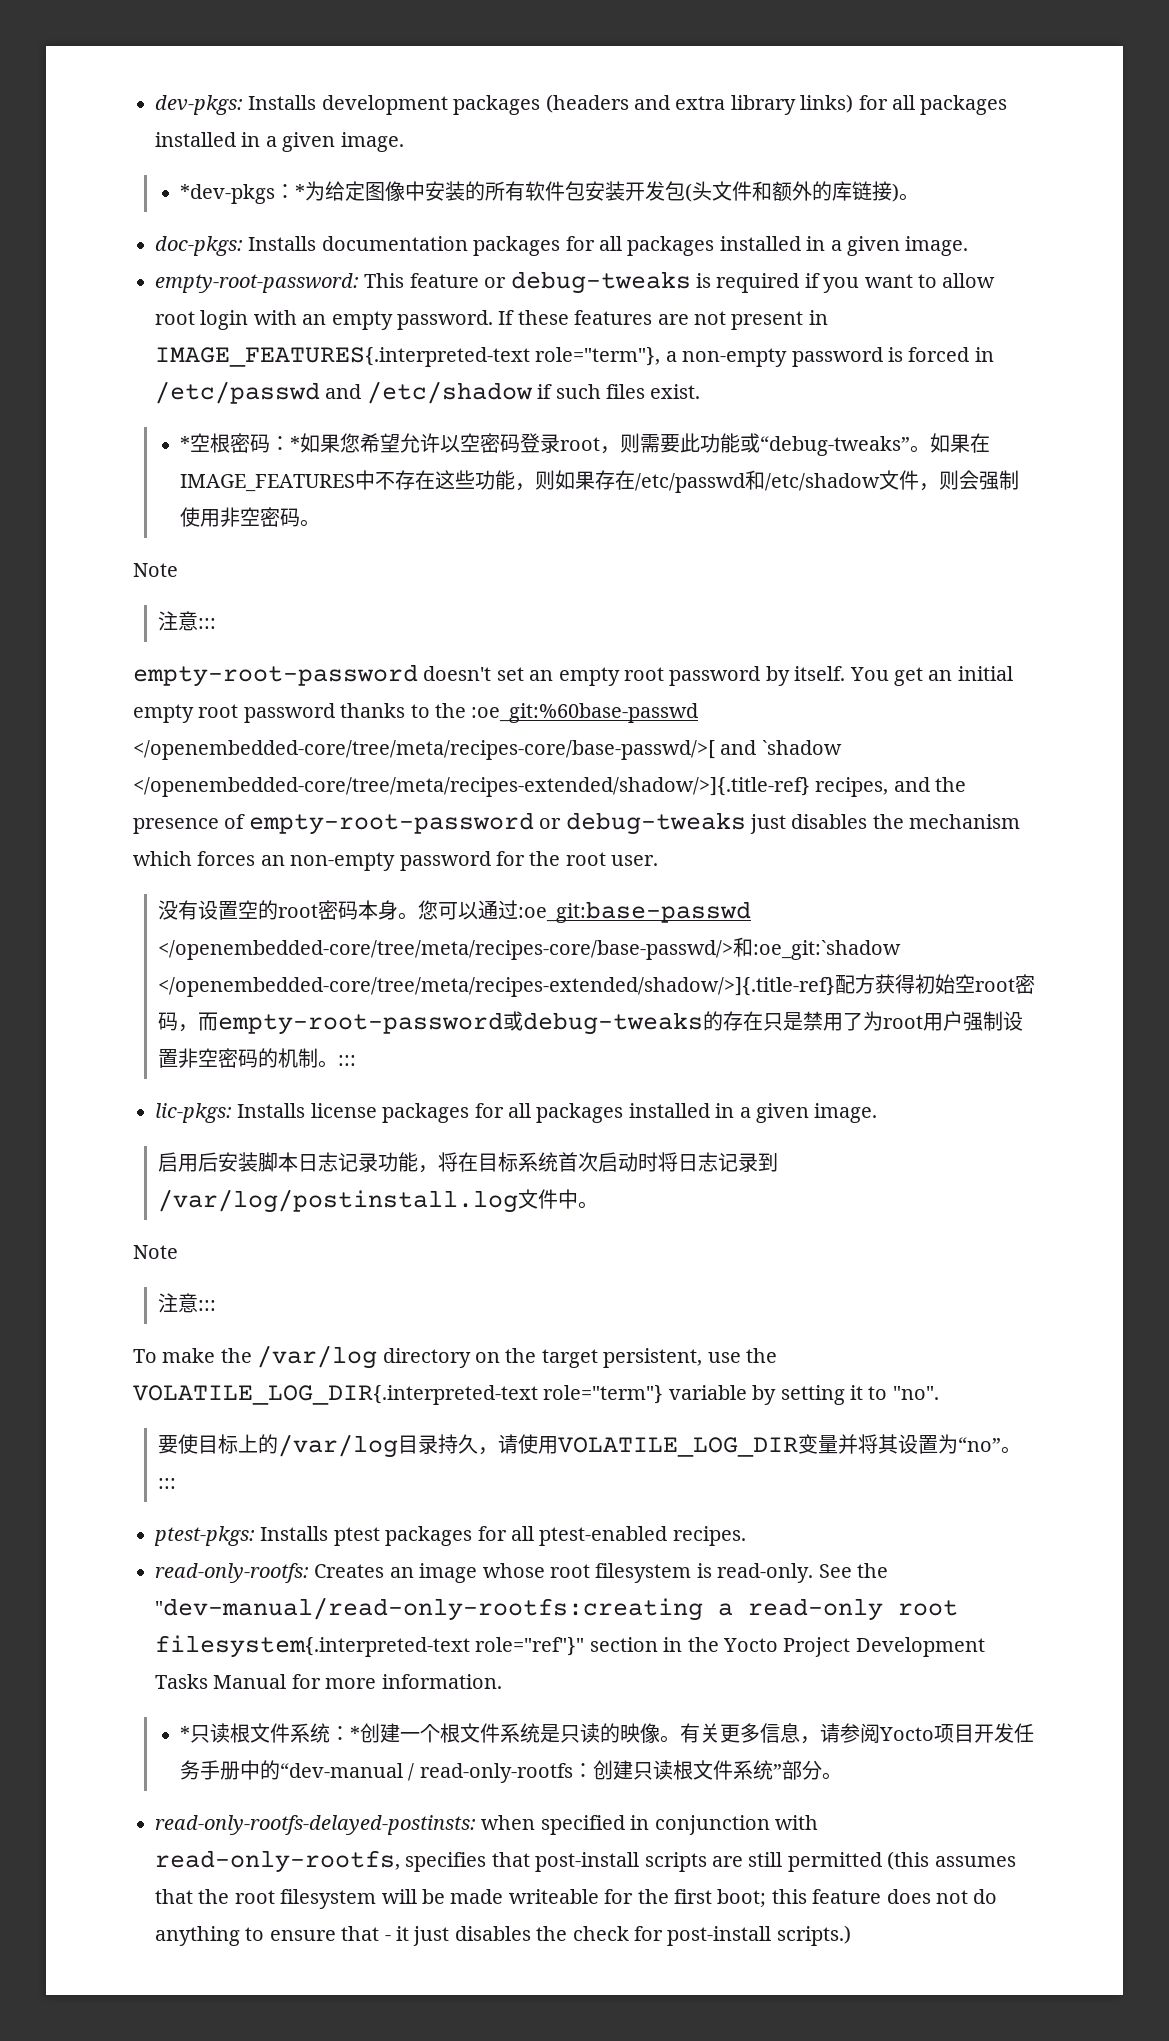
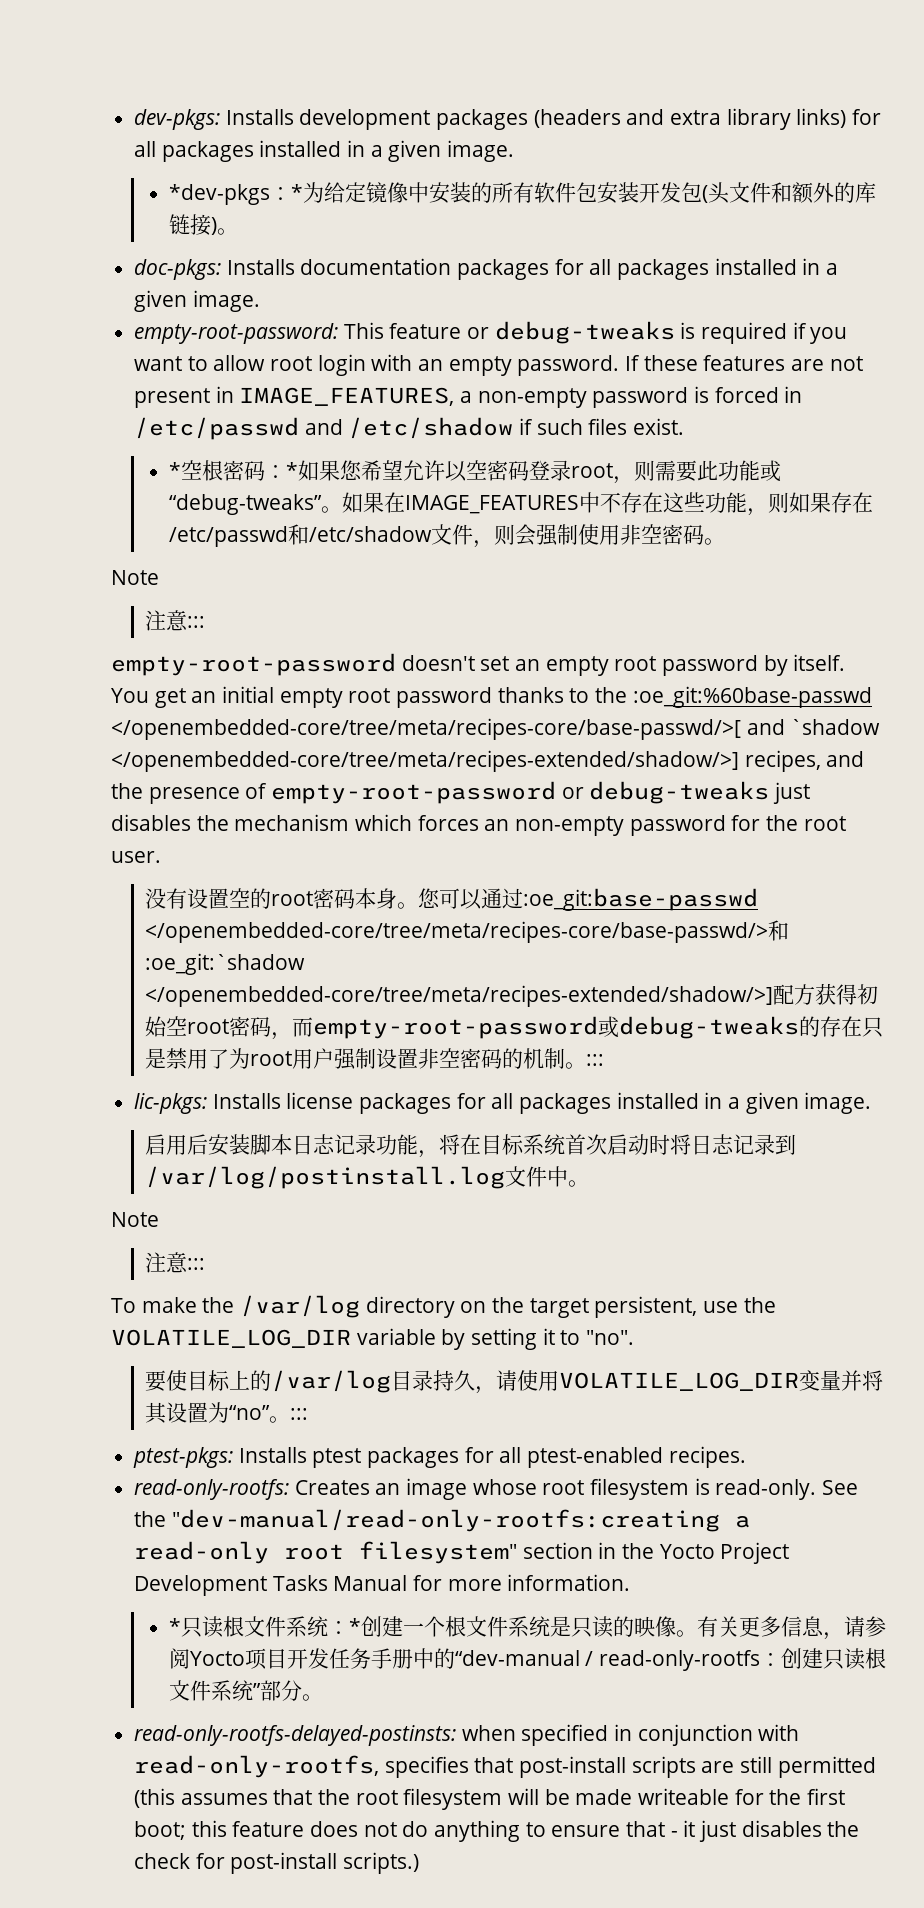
- *dev-pkgs：*为给定图像中安装的所有软件包安装开发包(头文件和额外的库链接)。
+ *dev-pkgs：*为给定镜像中安装的所有软件包安装开发包(头文件和额外的库链接)。
- If these features are not present in IMAGE_FEATURES{.interpreted-text role="term"}, a non-empty password is forced in /etc/passwd and /etc/shadow if such files exist.
+ If these features are not present in IMAGE_FEATURES, a non-empty password is forced in /etc/passwd and /etc/shadow if such files exist.
- You get an initial empty root password thanks to the :oe_git:%60base-passwd </openembedded-core/tree/meta/recipes-core/base-passwd/>[ and `shadow </openembedded-core/tree/meta/recipes-extended/shadow/>]{.title-ref} recipes, and the presence of empty-root-password or debug-tweaks just disables the mechanism which forces an non-empty password for the root user.
+ You get an initial empty root password thanks to the :oe_git:%60base-passwd </openembedded-core/tree/meta/recipes-core/base-passwd/>[ and `shadow </openembedded-core/tree/meta/recipes-extended/shadow/>] recipes, and the presence of empty-root-password or debug-tweaks just disables the mechanism which forces an non-empty password for the root user.
- 您可以通过:oe_git:base-passwd </openembedded-core/tree/meta/recipes-core/base-passwd/>和:oe_git:`shadow </openembedded-core/tree/meta/recipes-extended/shadow/>]{.title-ref}配方获得初始空root密码，而empty-root-password或debug-tweaks的存在只是禁用了为root用户强制设置非空密码的机制。:::
+ 您可以通过:oe_git:base-passwd </openembedded-core/tree/meta/recipes-core/base-passwd/>和:oe_git:`shadow </openembedded-core/tree/meta/recipes-extended/shadow/>]配方获得初始空root密码，而empty-root-password或debug-tweaks的存在只是禁用了为root用户强制设置非空密码的机制。:::
- To make the /var/log directory on the target persistent, use the VOLATILE_LOG_DIR{.interpreted-text role="term"} variable by setting it to "no".
+ To make the /var/log directory on the target persistent, use the VOLATILE_LOG_DIR variable by setting it to "no".
- See the "dev-manual/read-only-rootfs:creating a read-only root filesystem{.interpreted-text role="ref"}" section in the Yocto Project Development Tasks Manual for more information.
+ See the "dev-manual/read-only-rootfs:creating a read-only root filesystem" section in the Yocto Project Development Tasks Manual for more information.

